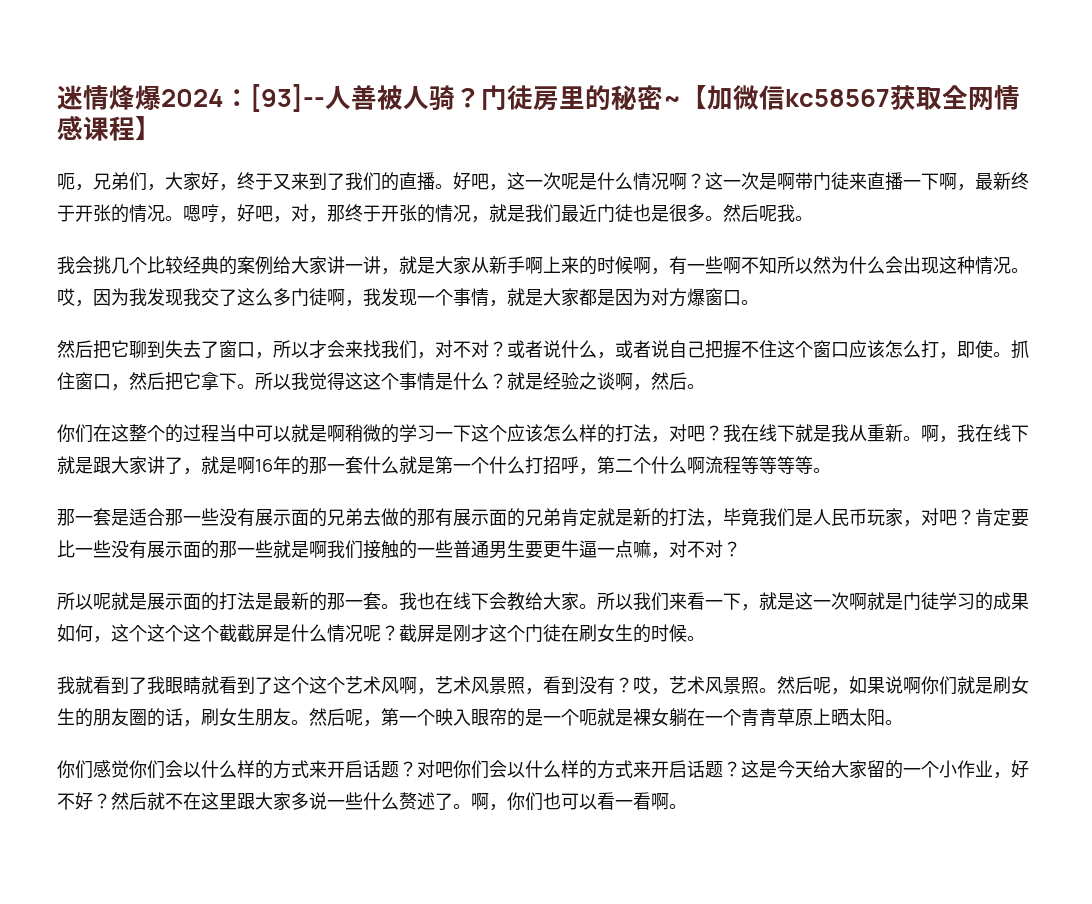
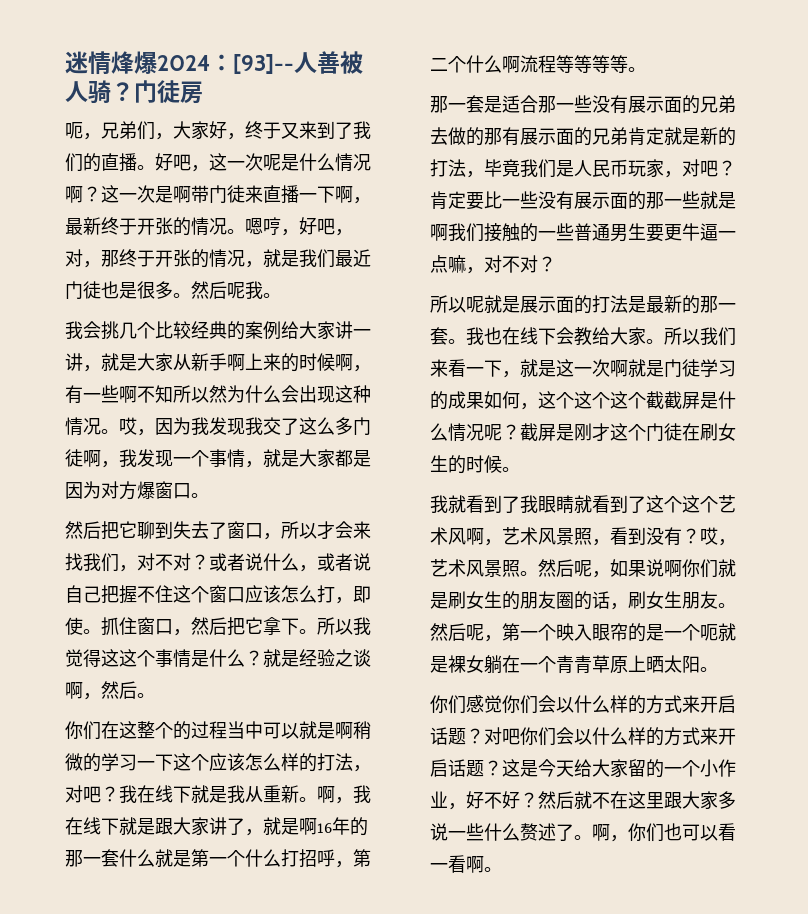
- 门徒房里的秘密~【加微信kc58567获取全网情感课程】
+ 门徒房

